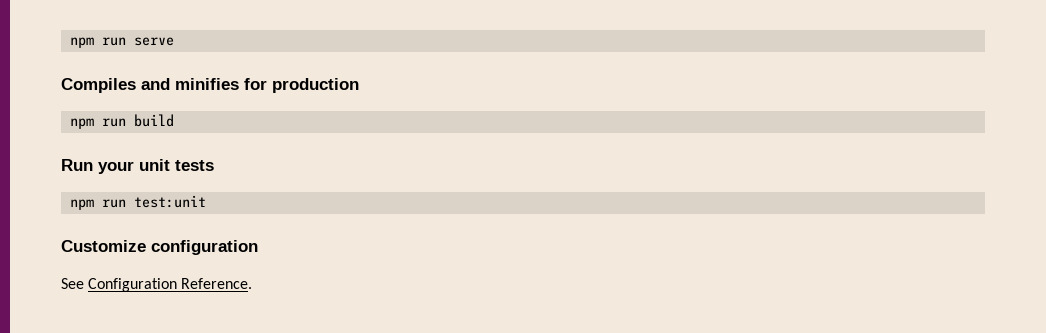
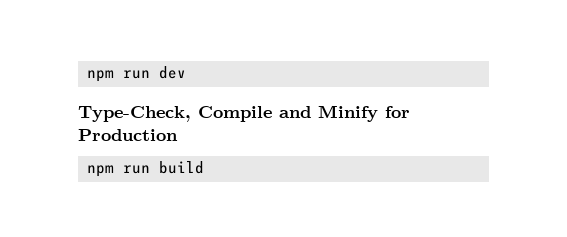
- npm run serve
- Compiles and minifies for production
+ npm run dev
+ Type-Check, Compile and Minify for Production
  npm run build
- Run your unit tests
- npm run test:unit
- Customize configuration
- See Configuration Reference.

